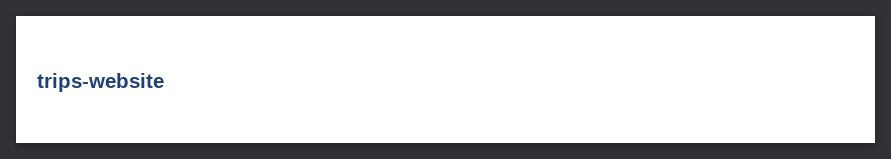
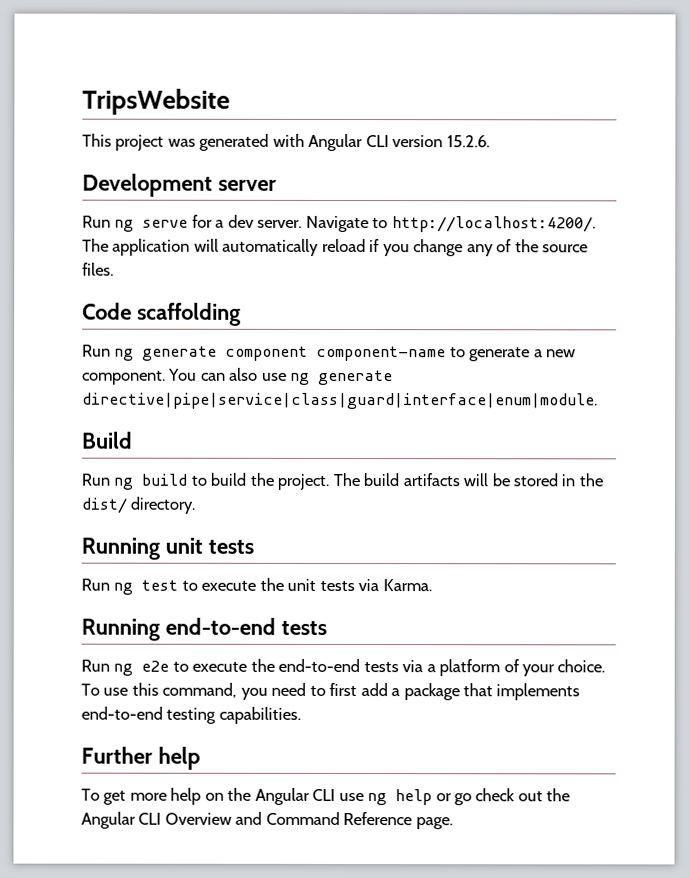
- trips-website
+ TripsWebsite
+ This project was generated with Angular CLI version 15.2.6.
+ Development server
+ Run ng serve for a dev server. Navigate to http://localhost:4200/. The application will automatically reload if you change any of the source files.
+ Code scaffolding
+ Run ng generate component component-name to generate a new component. You can also use ng generate directive|pipe|service|class|guard|interface|enum|module.
+ Build
+ Run ng build to build the project. The build artifacts will be stored in the dist/ directory.
+ Running unit tests
+ Run ng test to execute the unit tests via Karma.
+ Running end-to-end tests
+ Run ng e2e to execute the end-to-end tests via a platform of your choice. To use this command, you need to first add a package that implements end-to-end testing capabilities.
+ Further help
+ To get more help on the Angular CLI use ng help or go check out the Angular CLI Overview and Command Reference page.

